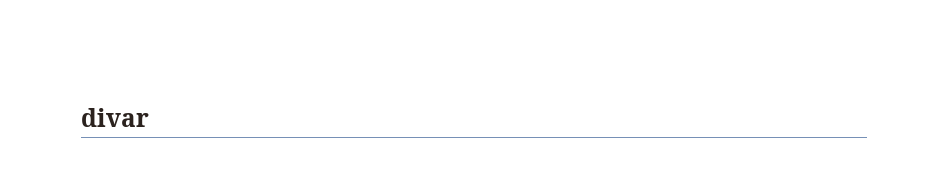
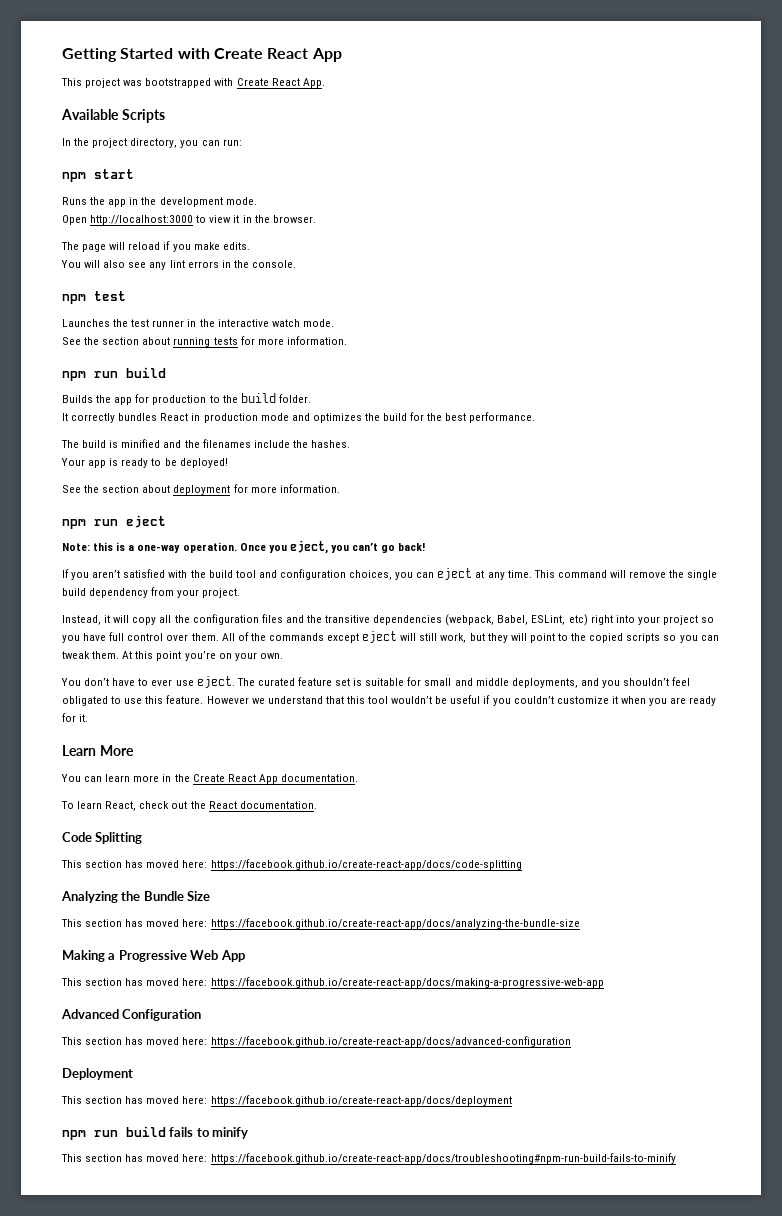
- divar
+ Getting Started with Create React App
+ This project was bootstrapped with Create React App.
+ Available Scripts
+ In the project directory, you can run:
+ npm start
+ Runs the app in the development mode.
+ Open http://localhost:3000 to view it in the browser.
+ The page will reload if you make edits.
+ You will also see any lint errors in the console.
+ npm test
+ Launches the test runner in the interactive watch mode.
+ See the section about running tests for more information.
+ npm run build
+ Builds the app for production to the build folder.
+ It correctly bundles React in production mode and optimizes the build for the best performance.
+ The build is minified and the filenames include the hashes.
+ Your app is ready to be deployed!
+ See the section about deployment for more information.
+ npm run eject
+ Note: this is a one-way operation. Once you eject, you can’t go back!
+ If you aren’t satisfied with the build tool and configuration choices, you can eject at any time. This command will remove the single build dependency from your project.
+ Instead, it will copy all the configuration files and the transitive dependencies (webpack, Babel, ESLint, etc) right into your project so you have full control over them. All of the commands except eject will still work, but they will point to the copied scripts so you can tweak them. At this point you’re on your own.
+ You don’t have to ever use eject. The curated feature set is suitable for small and middle deployments, and you shouldn’t feel obligated to use this feature. However we understand that this tool wouldn’t be useful if you couldn’t customize it when you are ready for it.
+ Learn More
+ You can learn more in the Create React App documentation.
+ To learn React, check out the React documentation.
+ Code Splitting
+ This section has moved here: https://facebook.github.io/create-react-app/docs/code-splitting
+ Analyzing the Bundle Size
+ This section has moved here: https://facebook.github.io/create-react-app/docs/analyzing-the-bundle-size
+ Making a Progressive Web App
+ This section has moved here: https://facebook.github.io/create-react-app/docs/making-a-progressive-web-app
+ Advanced Configuration
+ This section has moved here: https://facebook.github.io/create-react-app/docs/advanced-configuration
+ Deployment
+ This section has moved here: https://facebook.github.io/create-react-app/docs/deployment
+ npm run build fails to minify
+ This section has moved here: https://facebook.github.io/create-react-app/docs/troubleshooting#npm-run-build-fails-to-minify

